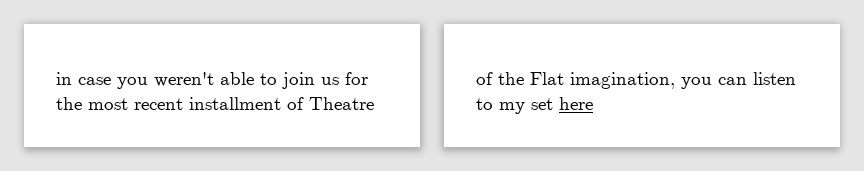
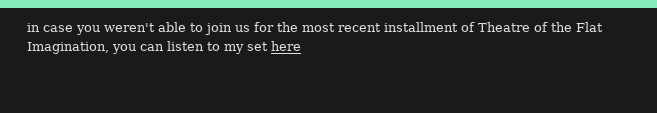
- in case you weren't able to join us for the most recent installment of Theatre of the Flat imagination, you can listen to my set here
+ in case you weren't able to join us for the most recent installment of Theatre of the Flat Imagination, you can listen to my set here

